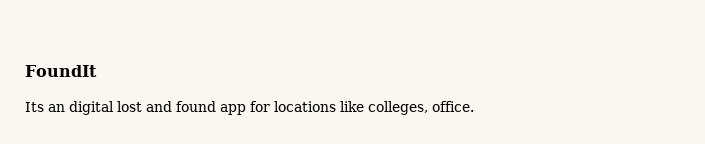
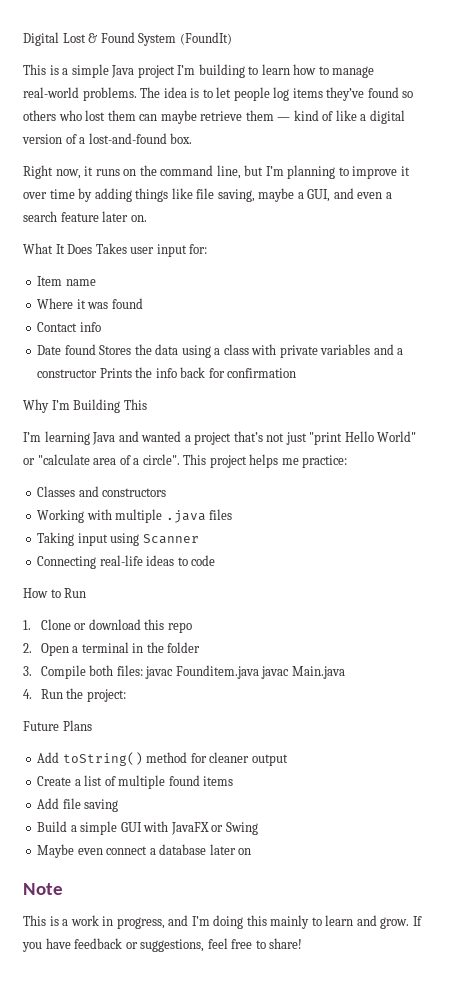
- FoundIt
- Its an digital lost and found app for locations like colleges, office.
+ Digital Lost & Found System (FoundIt)
+ This is a simple Java project I’m building to learn how to manage real-world problems. The idea is to let people log items they’ve found so others who lost them can maybe retrieve them — kind of like a digital version of a lost-and-found box.
+ Right now, it runs on the command line, but I’m planning to improve it over time by adding things like file saving, maybe a GUI, and even a search feature later on.
+ What It Does Takes user input for:
+ Item name
+ Where it was found
+ Contact info
+ Date found Stores the data using a class with private variables and a constructor Prints the info back for confirmation
+ Why I’m Building This
+ I’m learning Java and wanted a project that’s not just "print Hello World" or "calculate area of a circle". This project helps me practice:
+ Classes and constructors
+ Working with multiple .java files
+ Taking input using Scanner
+ Connecting real-life ideas to code
+ How to Run
+ 1. Clone or download this repo
+ 2. Open a terminal in the folder
+ 3. Compile both files: javac Founditem.java javac Main.java
+ 4. Run the project:
+ Future Plans
+ Add toString() method for cleaner output
+ Create a list of multiple found items
+ Add file saving
+ Build a simple GUI with JavaFX or Swing
+ Maybe even connect a database later on
+ Note
+ This is a work in progress, and I’m doing this mainly to learn and grow. If you have feedback or suggestions, feel free to share!

